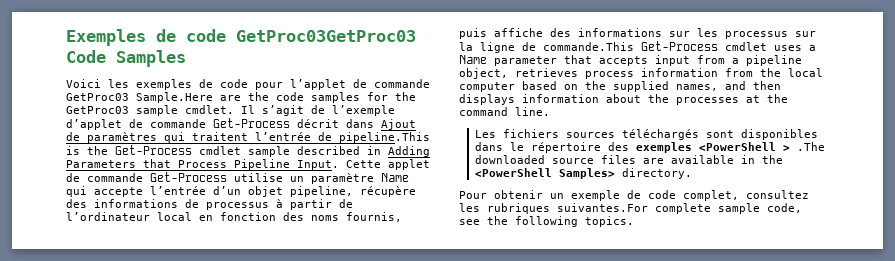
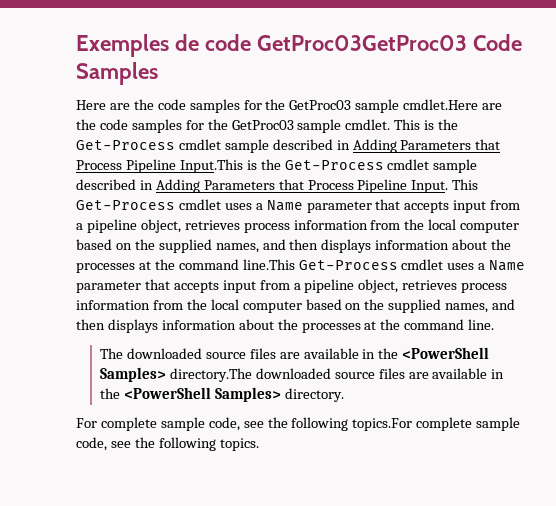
- Voici les exemples de code pour l’applet de commande GetProc03 Sample.Here are the code samples for the GetProc03 sample cmdlet.
+ Here are the code samples for the GetProc03 sample cmdlet.Here are the code samples for the GetProc03 sample cmdlet.
- Il s’agit de l’exemple d’applet de commande Get-Process décrit dans Ajout de paramètres qui traitent l’entrée de pipeline.This is the Get-Process cmdlet sample described in Adding Parameters that Process Pipeline Input.
+ This is the Get-Process cmdlet sample described in Adding Parameters that Process Pipeline Input.This is the Get-Process cmdlet sample described in Adding Parameters that Process Pipeline Input.
- Cette applet de commande Get-Process utilise un paramètre Name qui accepte l’entrée d’un objet pipeline, récupère des informations de processus à partir de l’ordinateur local en fonction des noms fournis, puis affiche des informations sur les processus sur la ligne de commande.This Get-Process cmdlet uses a Name parameter that accepts input from a pipeline object, retrieves process information from the local computer based on the supplied names, and then displays information about the processes at the command line.
+ This Get-Process cmdlet uses a Name parameter that accepts input from a pipeline object, retrieves process information from the local computer based on the supplied names, and then displays information about the processes at the command line.This Get-Process cmdlet uses a Name parameter that accepts input from a pipeline object, retrieves process information from the local computer based on the supplied names, and then displays information about the processes at the command line.
- Les fichiers sources téléchargés sont disponibles dans le répertoire des exemples <PowerShell > .The downloaded source files are available in the <PowerShell Samples> directory.
+ The downloaded source files are available in the <PowerShell Samples> directory.The downloaded source files are available in the <PowerShell Samples> directory.
- Pour obtenir un exemple de code complet, consultez les rubriques suivantes.For complete sample code, see the following topics.
+ For complete sample code, see the following topics.For complete sample code, see the following topics.

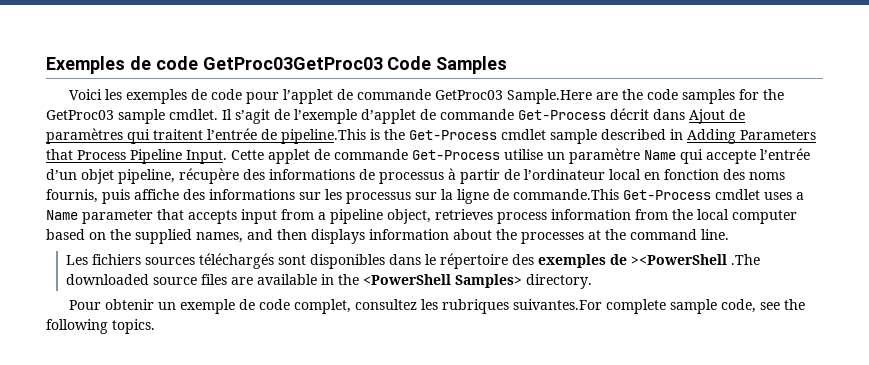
- Here are the code samples for the GetProc03 sample cmdlet.Here are the code samples for the GetProc03 sample cmdlet.
+ Voici les exemples de code pour l’applet de commande GetProc03 Sample.Here are the code samples for the GetProc03 sample cmdlet.
- This is the Get-Process cmdlet sample described in Adding Parameters that Process Pipeline Input.This is the Get-Process cmdlet sample described in Adding Parameters that Process Pipeline Input.
+ Il s’agit de l’exemple d’applet de commande Get-Process décrit dans Ajout de paramètres qui traitent l’entrée de pipeline.This is the Get-Process cmdlet sample described in Adding Parameters that Process Pipeline Input.
- This Get-Process cmdlet uses a Name parameter that accepts input from a pipeline object, retrieves process information from the local computer based on the supplied names, and then displays information about the processes at the command line.This Get-Process cmdlet uses a Name parameter that accepts input from a pipeline object, retrieves process information from the local computer based on the supplied names, and then displays information about the processes at the command line.
+ Cette applet de commande Get-Process utilise un paramètre Name qui accepte l’entrée d’un objet pipeline, récupère des informations de processus à partir de l’ordinateur local en fonction des noms fournis, puis affiche des informations sur les processus sur la ligne de commande.This Get-Process cmdlet uses a Name parameter that accepts input from a pipeline object, retrieves process information from the local computer based on the supplied names, and then displays information about the processes at the command line.
- The downloaded source files are available in the <PowerShell Samples> directory.The downloaded source files are available in the <PowerShell Samples> directory.
+ Les fichiers sources téléchargés sont disponibles dans le répertoire des exemples de ><PowerShell .The downloaded source files are available in the <PowerShell Samples> directory.
- For complete sample code, see the following topics.For complete sample code, see the following topics.
+ Pour obtenir un exemple de code complet, consultez les rubriques suivantes.For complete sample code, see the following topics.

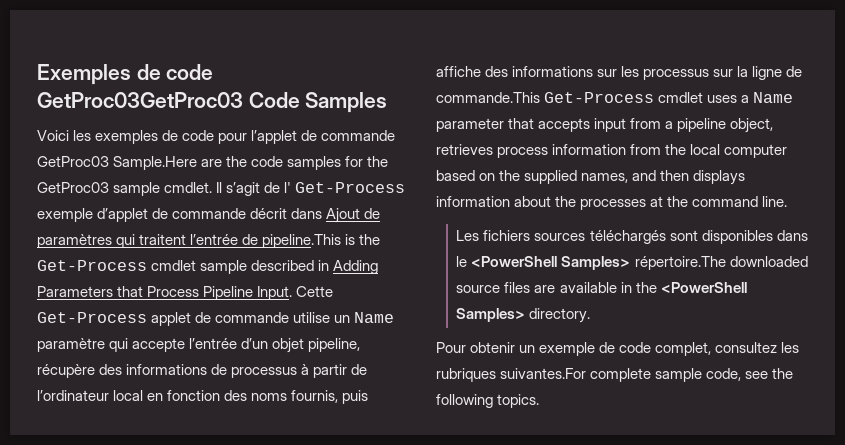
- Il s’agit de l’exemple d’applet de commande Get-Process décrit dans Ajout de paramètres qui traitent l’entrée de pipeline.This is the Get-Process cmdlet sample described in Adding Parameters that Process Pipeline Input.
+ Il s’agit de l' Get-Process exemple d’applet de commande décrit dans Ajout de paramètres qui traitent l’entrée de pipeline.This is the Get-Process cmdlet sample described in Adding Parameters that Process Pipeline Input.
- Cette applet de commande Get-Process utilise un paramètre Name qui accepte l’entrée d’un objet pipeline, récupère des informations de processus à partir de l’ordinateur local en fonction des noms fournis, puis affiche des informations sur les processus sur la ligne de commande.This Get-Process cmdlet uses a Name parameter that accepts input from a pipeline object, retrieves process information from the local computer based on the supplied names, and then displays information about the processes at the command line.
+ Cette Get-Process applet de commande utilise un Name paramètre qui accepte l’entrée d’un objet pipeline, récupère des informations de processus à partir de l’ordinateur local en fonction des noms fournis, puis affiche des informations sur les processus sur la ligne de commande.This Get-Process cmdlet uses a Name parameter that accepts input from a pipeline object, retrieves process information from the local computer based on the supplied names, and then displays information about the processes at the command line.
- Les fichiers sources téléchargés sont disponibles dans le répertoire des exemples de ><PowerShell .The downloaded source files are available in the <PowerShell Samples> directory.
+ Les fichiers sources téléchargés sont disponibles dans le <PowerShell Samples> répertoire.The downloaded source files are available in the <PowerShell Samples> directory.

